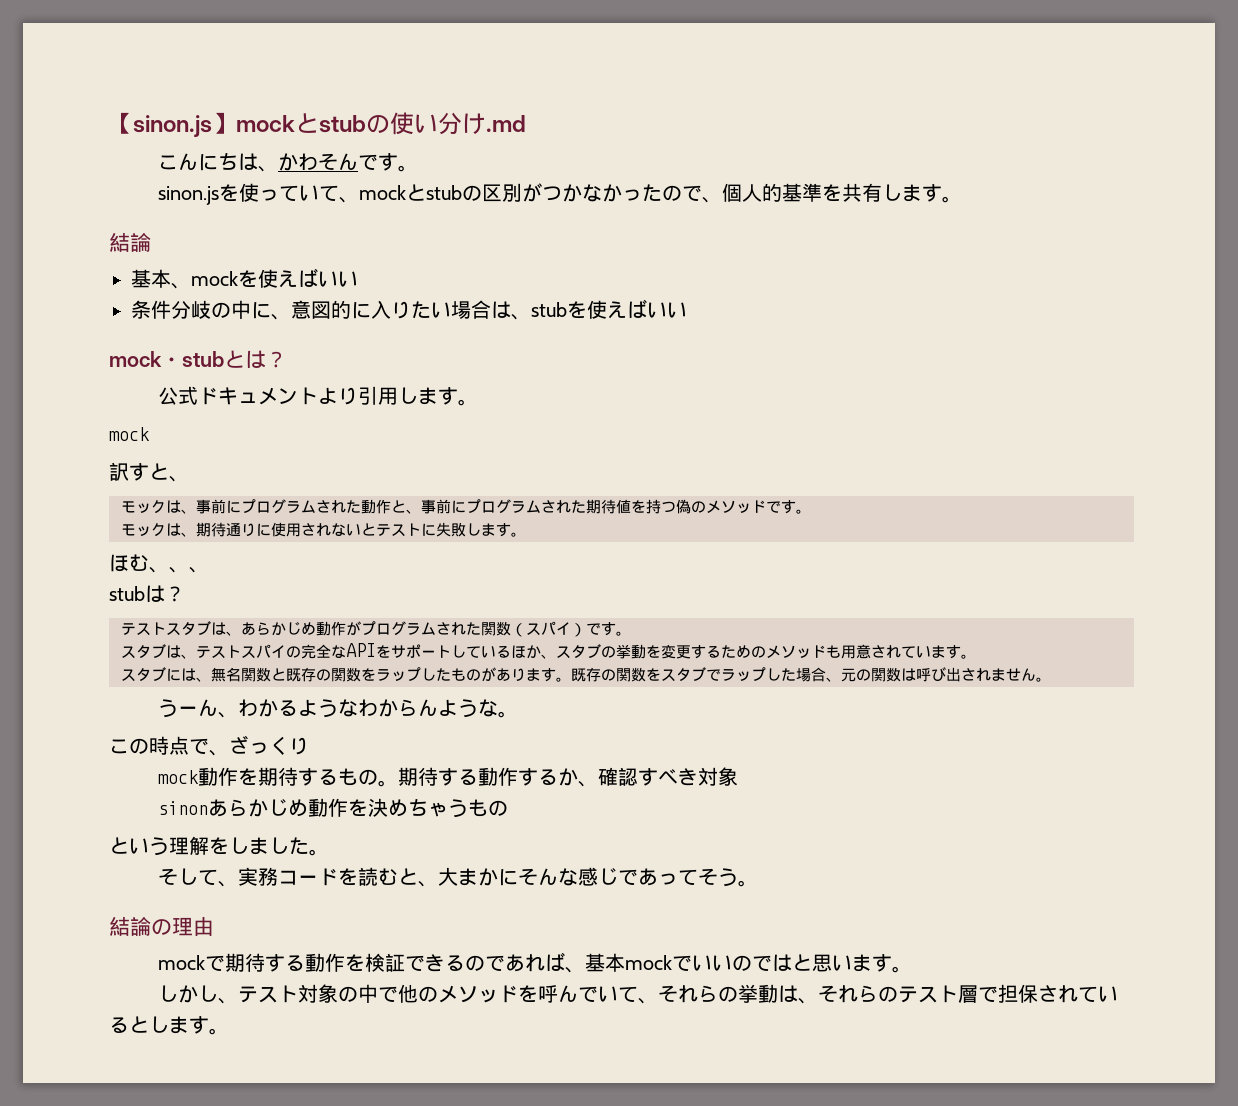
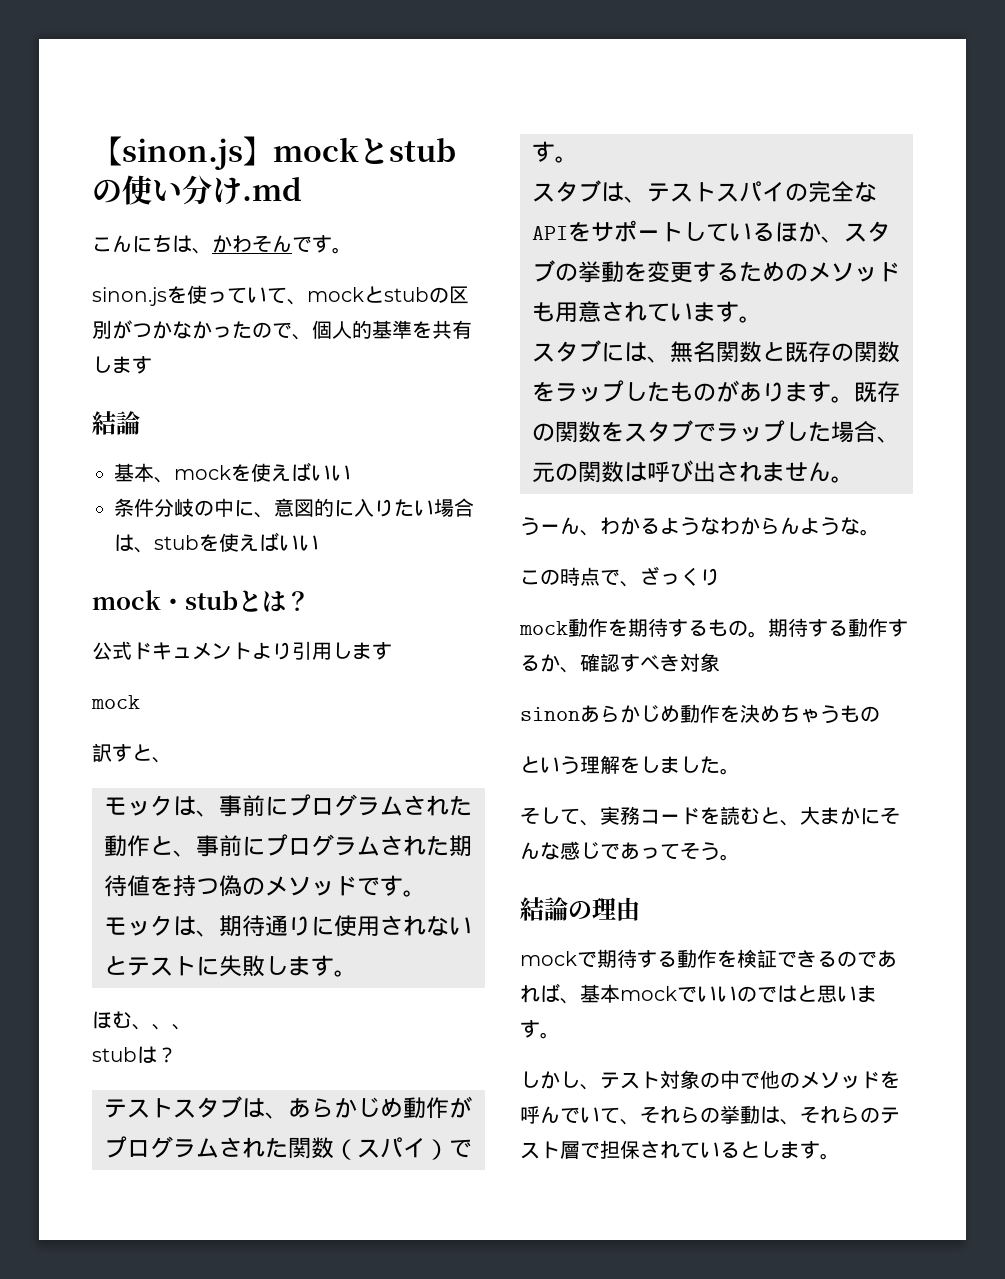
- sinon.jsを使っていて、mockとstubの区別がつかなかったので、個人的基準を共有します。
+ sinon.jsを使っていて、mockとstubの区別がつかなかったので、個人的基準を共有します
- 公式ドキュメントより引用します。
+ 公式ドキュメントより引用します

